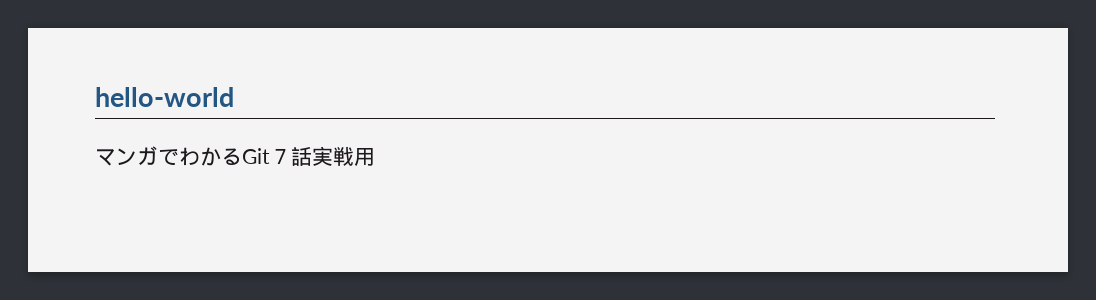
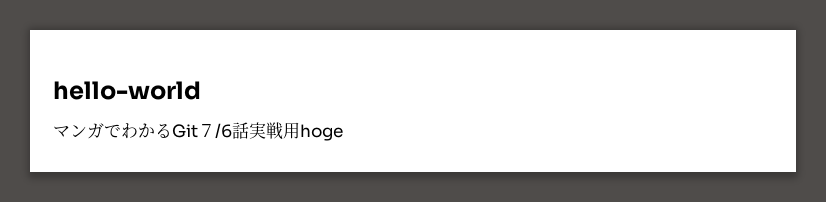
- マンガでわかるGit７話実戦用
+ マンガでわかるGit７/6話実戦用hoge

